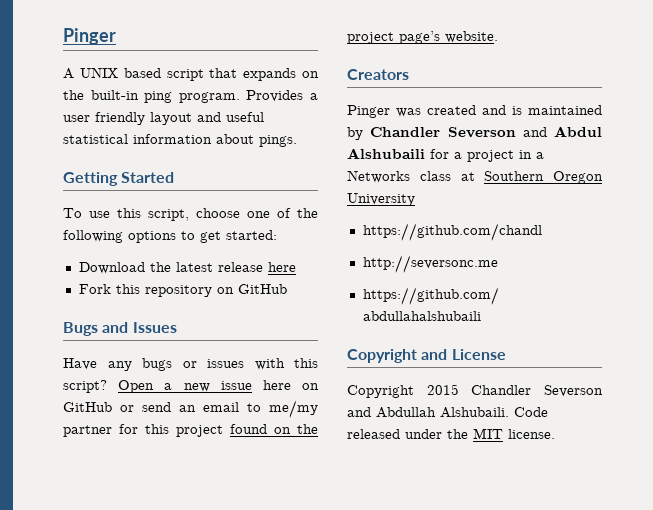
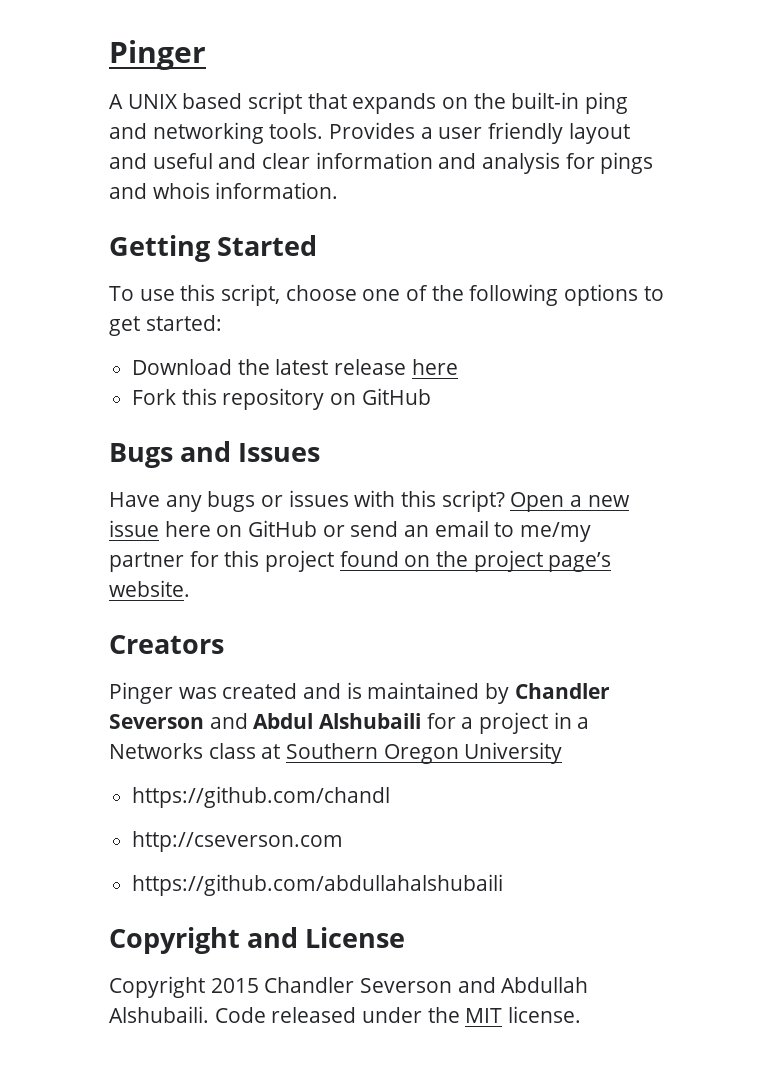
- A UNIX based script that expands on the built-in ping program.
+ A UNIX based script that expands on the built-in ping and networking tools.
- Provides a user friendly layout and useful statistical information about pings.
+ Provides a user friendly layout and useful and clear information and analysis for pings and whois information.
- http://seversonc.me
+ http://cseverson.com

